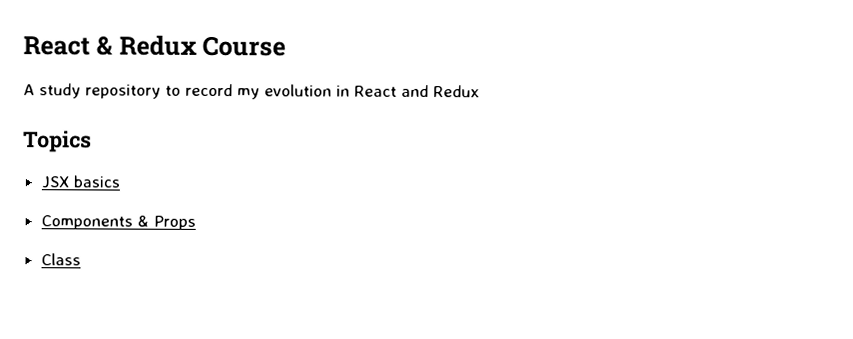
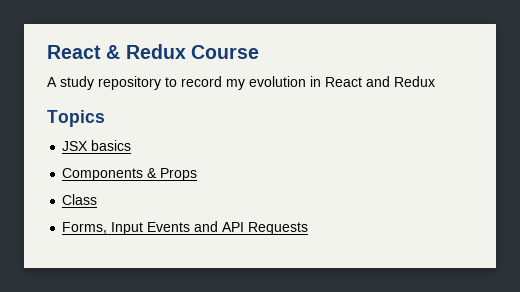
+ Forms, Input Events and API Requests

